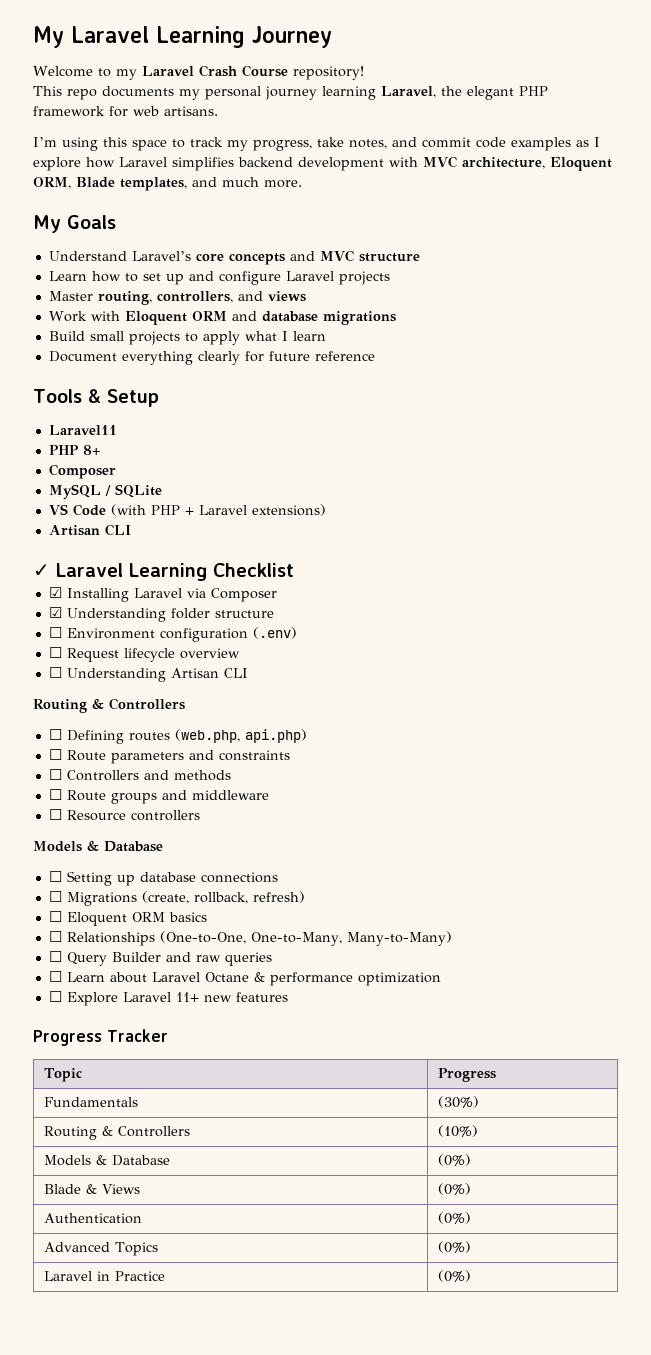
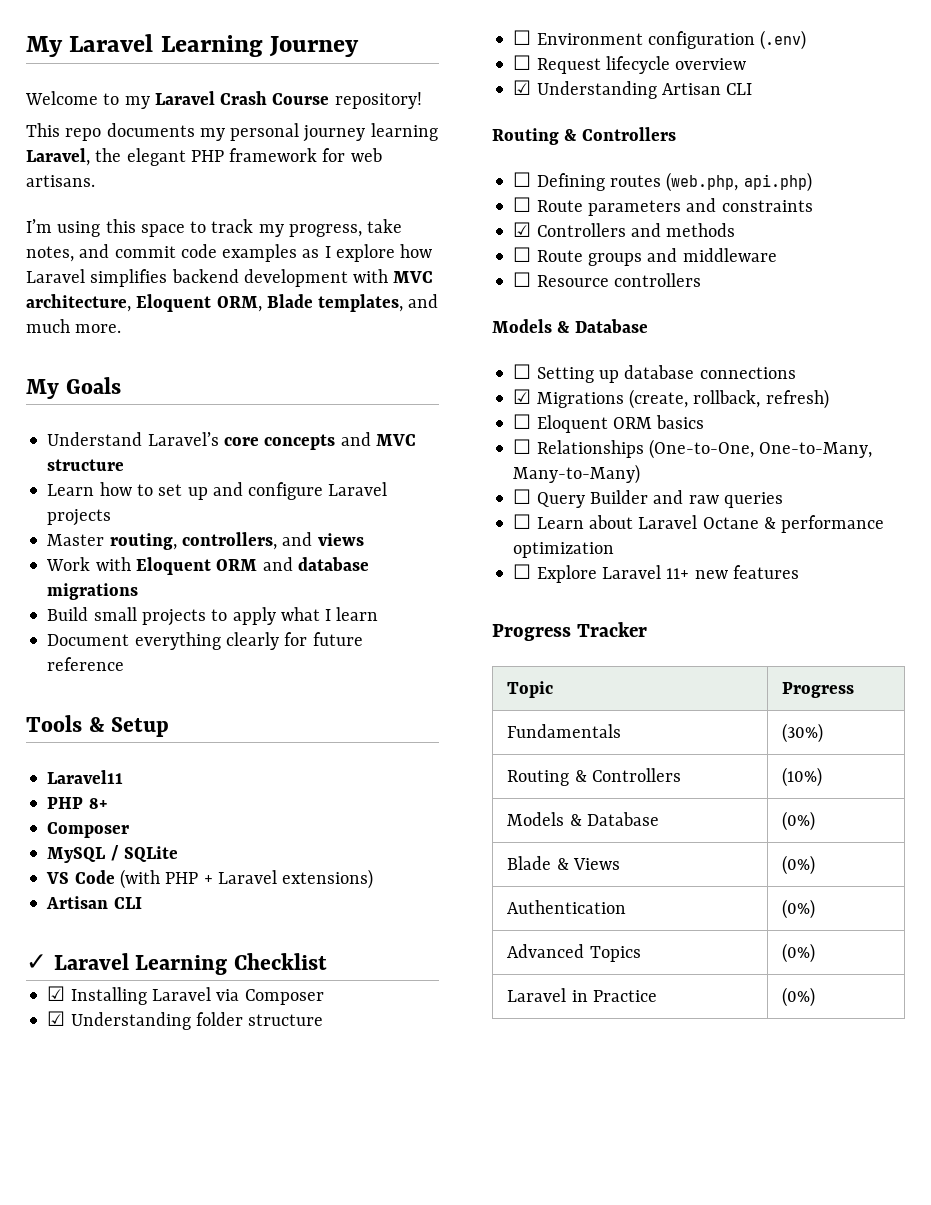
- ☐ Understanding Artisan CLI
+ ☑ Understanding Artisan CLI
- ☐ Controllers and methods
+ ☑ Controllers and methods
- ☐ Migrations (create, rollback, refresh)
+ ☑ Migrations (create, rollback, refresh)

